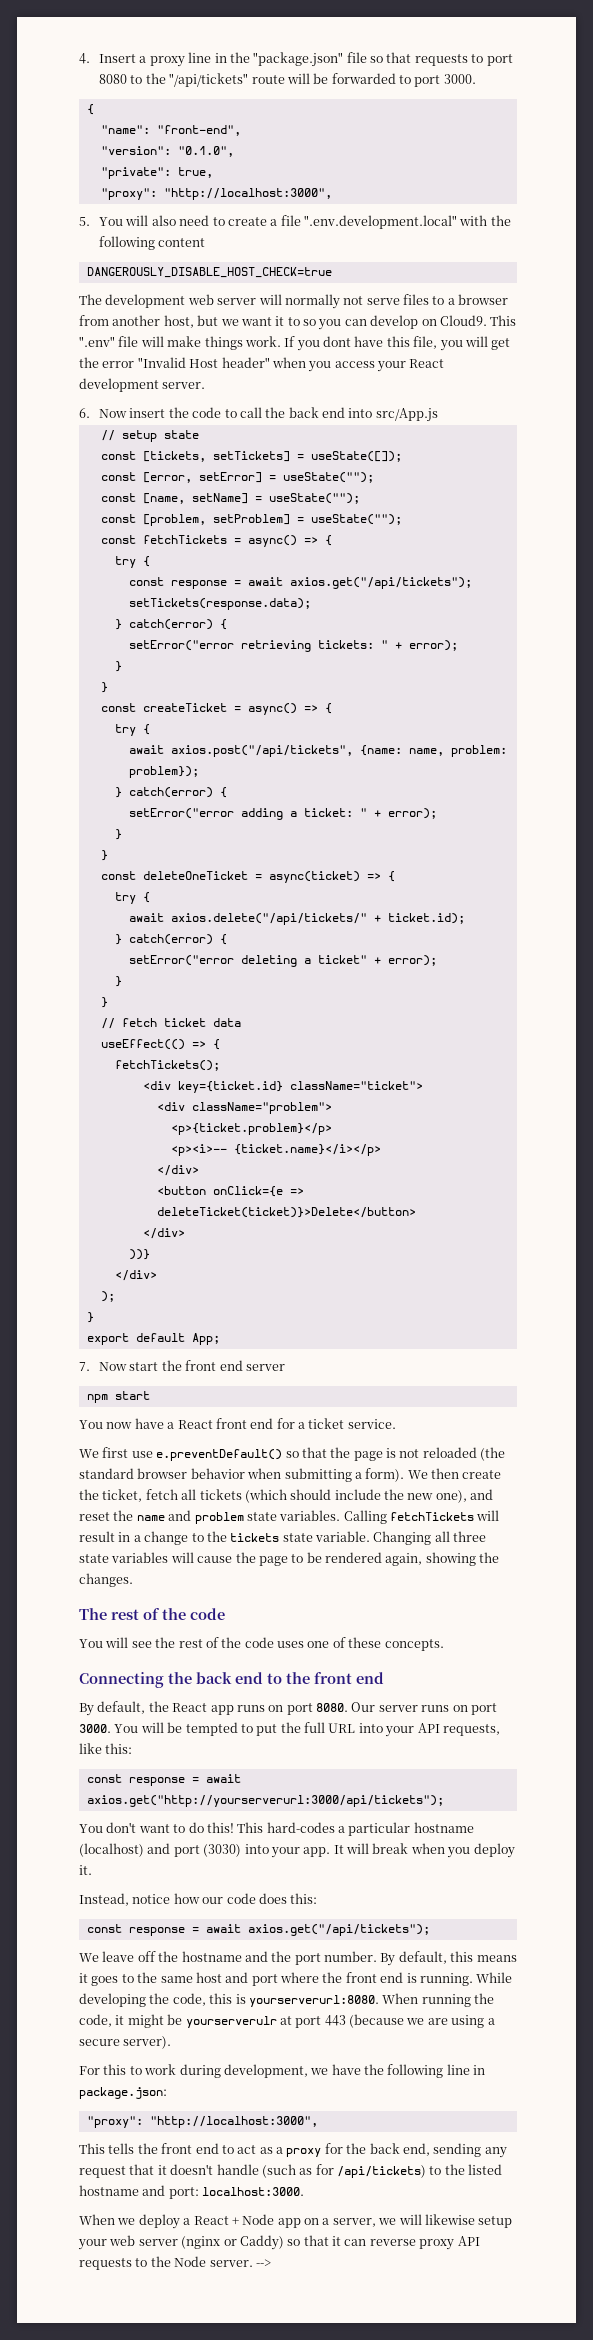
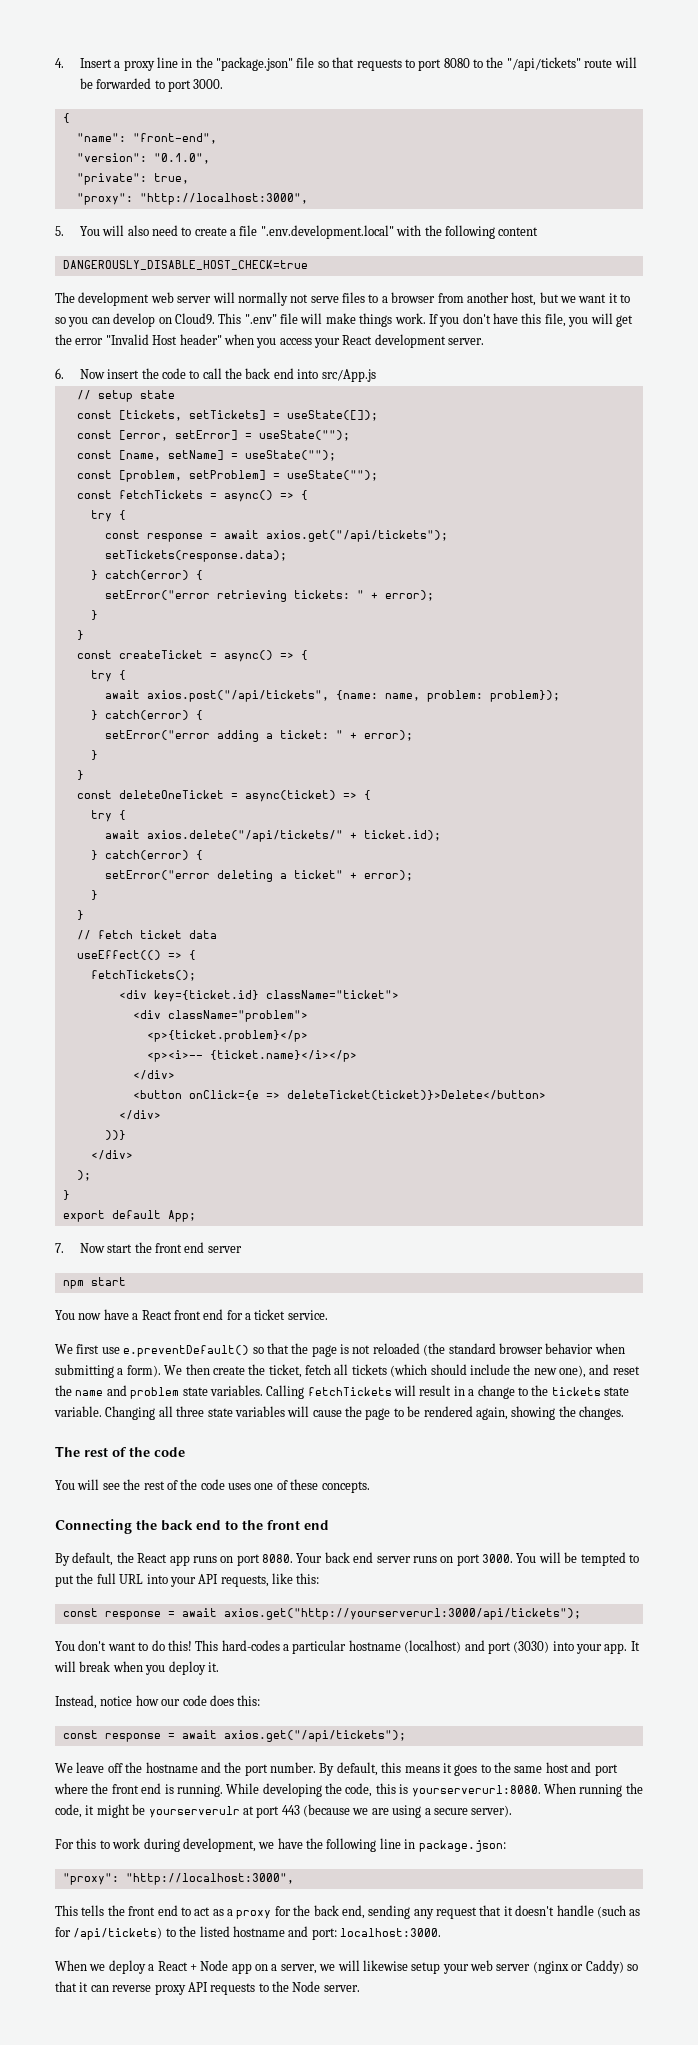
- If you dont have this file, you will get the error "Invalid Host header" when you access your React development server.
+ If you don't have this file, you will get the error "Invalid Host header" when you access your React development server.
- Our server runs on port 3000.
+ Your back end server runs on port 3000.
- -->

